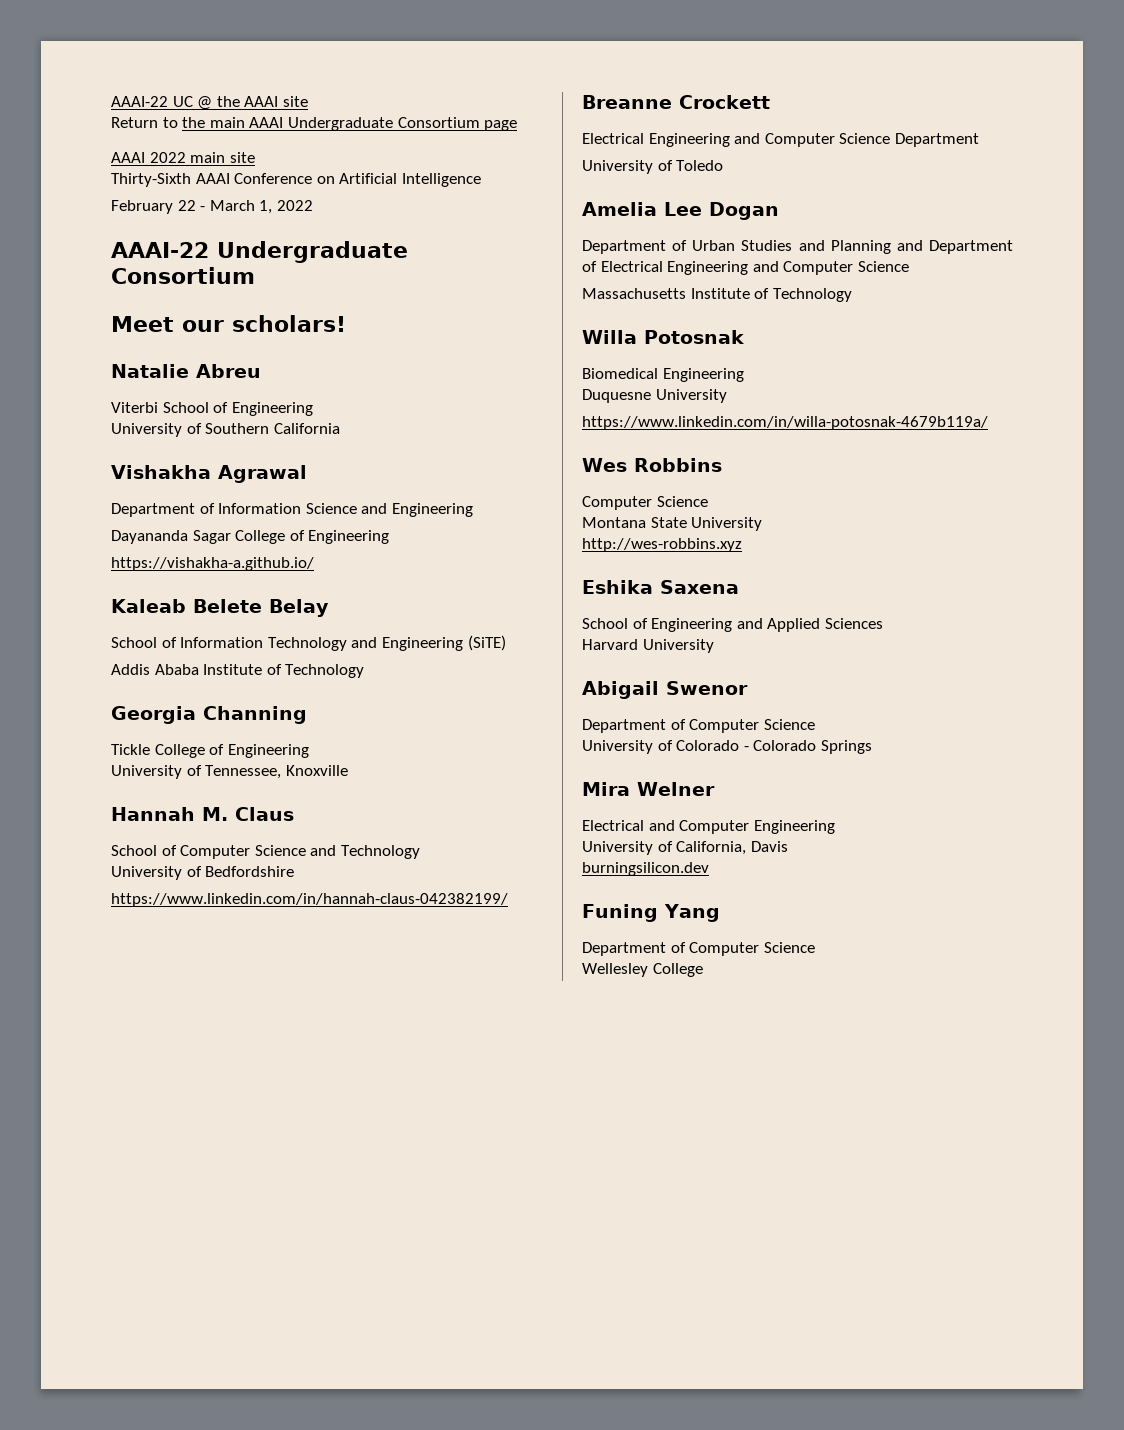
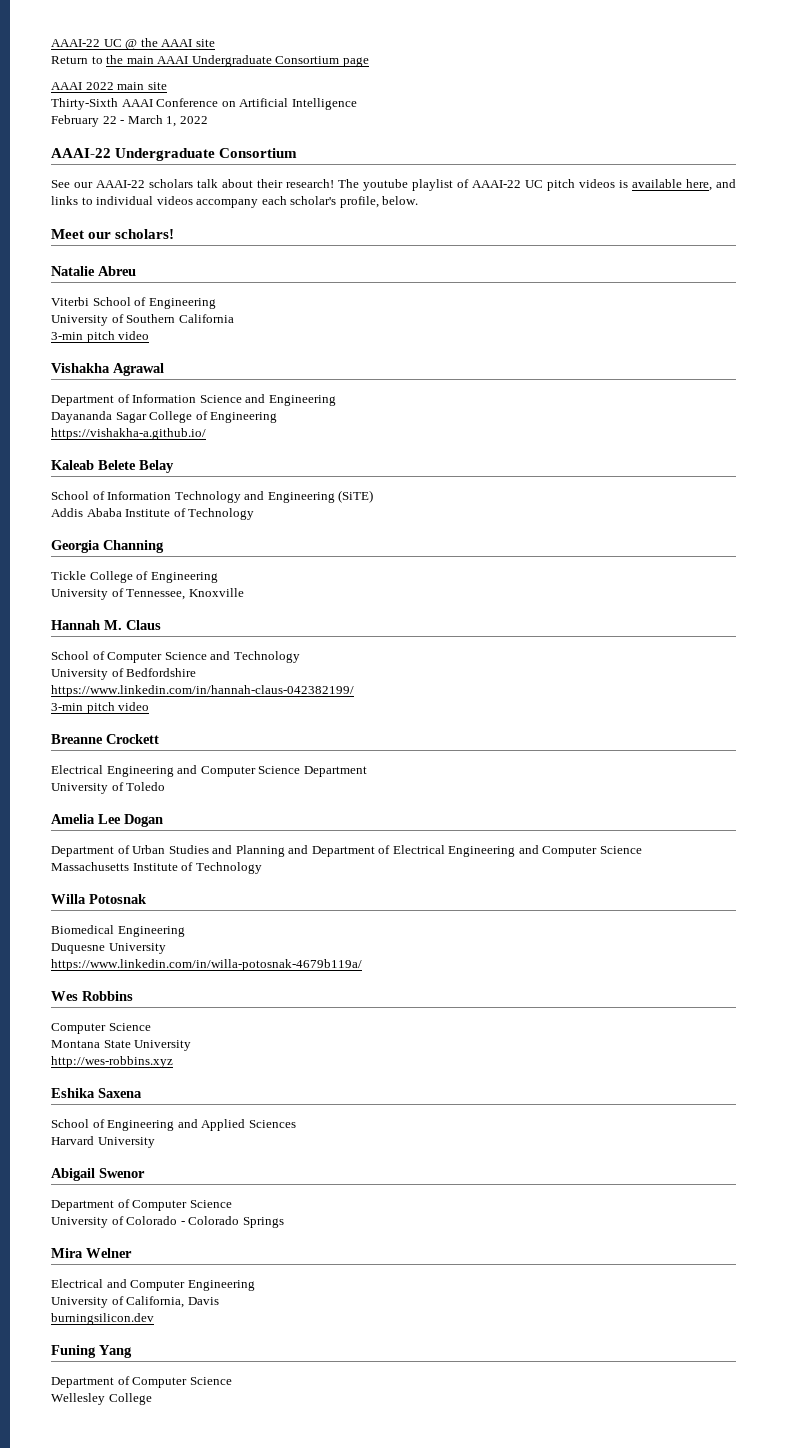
+ See our AAAI-22 scholars talk about their research! The youtube playlist of AAAI-22 UC pitch videos is available here, and links to individual videos accompany each scholar's profile, below.
  University of Southern California
+ 3-min pitch video
  https://www.linkedin.com/in/hannah-claus-042382199/
+ 3-min pitch video

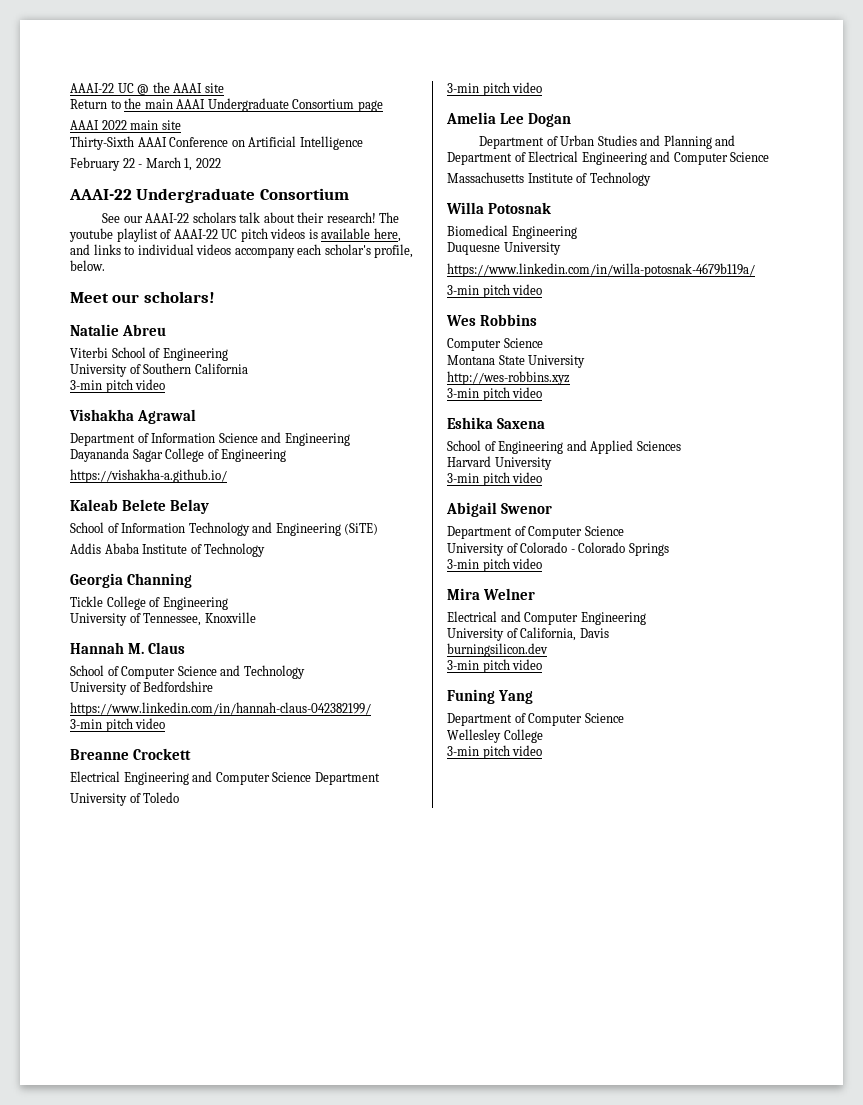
  University of Toledo
+ 3-min pitch video
  https://www.linkedin.com/in/willa-potosnak-4679b119a/
+ 3-min pitch video
  http://wes-robbins.xyz
+ 3-min pitch video
  Harvard University
+ 3-min pitch video
  University of Colorado - Colorado Springs
+ 3-min pitch video
  burningsilicon.dev
+ 3-min pitch video
  Wellesley College
+ 3-min pitch video

